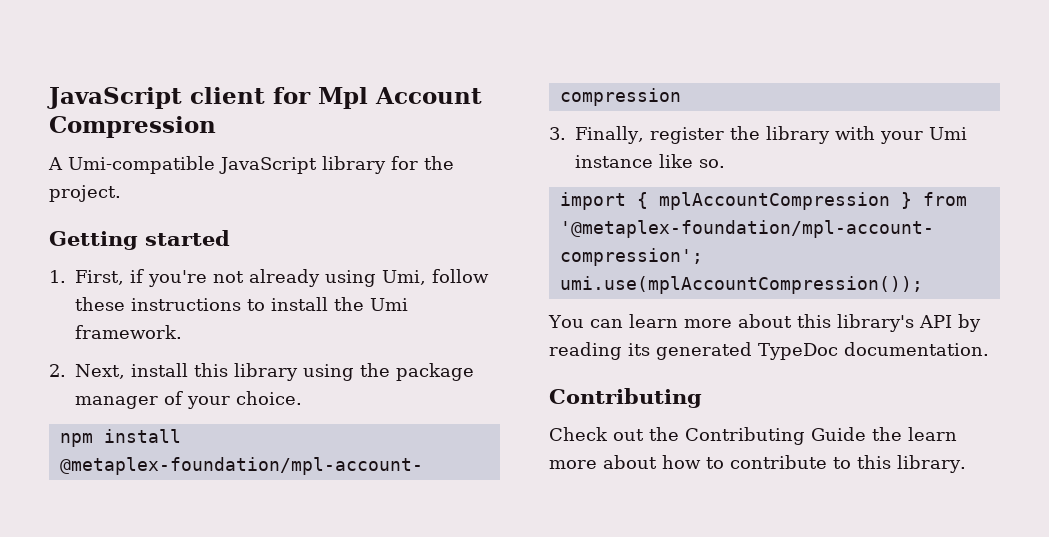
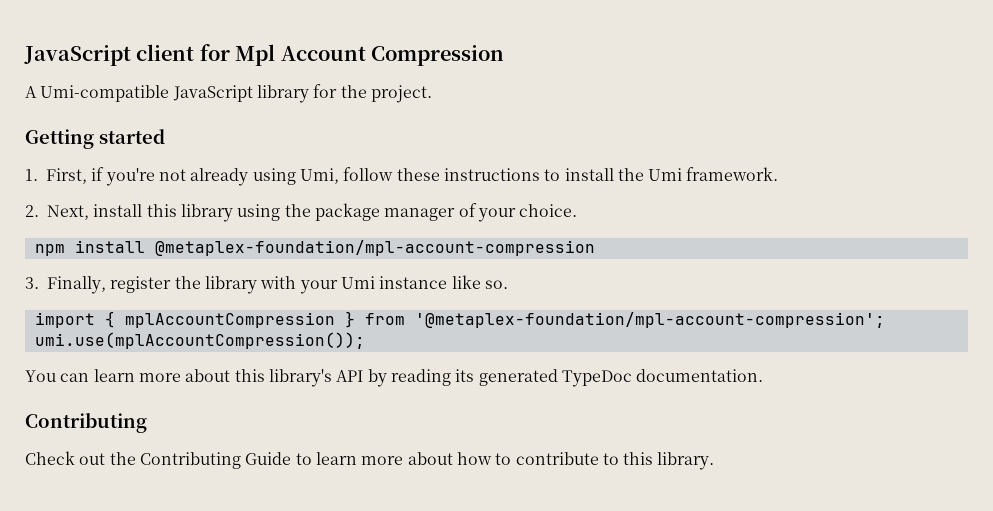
- Check out the Contributing Guide the learn more about how to contribute to this library.
+ Check out the Contributing Guide to learn more about how to contribute to this library.

